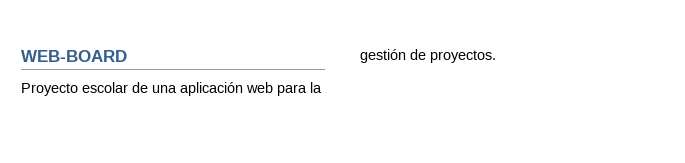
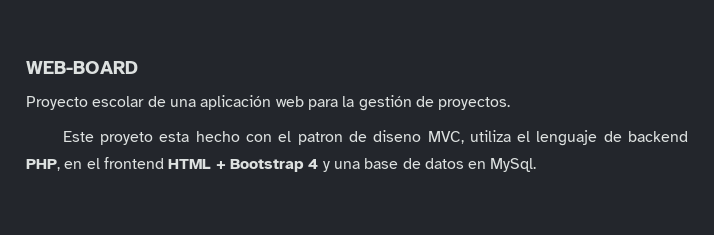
+ Este proyeto esta hecho con el patron de diseno MVC, utiliza el lenguaje de backend PHP, en el frontend HTML + Bootstrap 4 y una base de datos en MySql.

